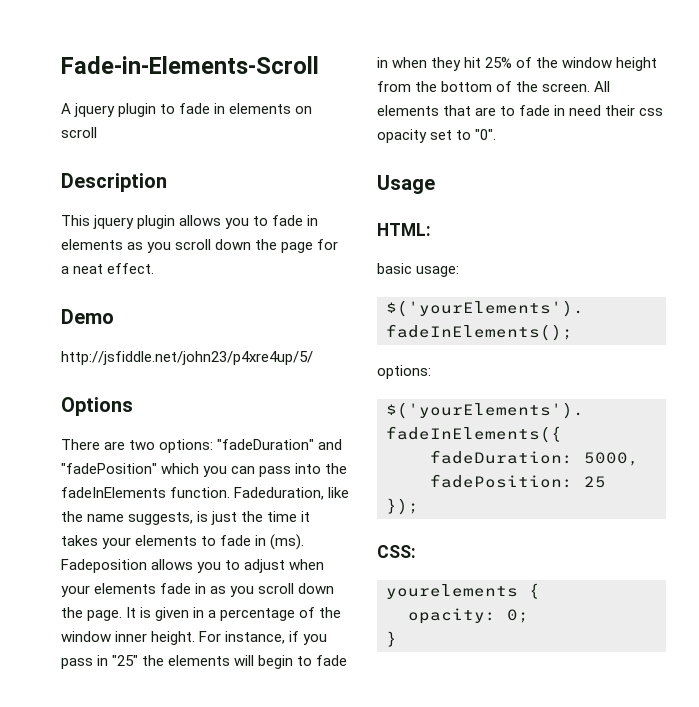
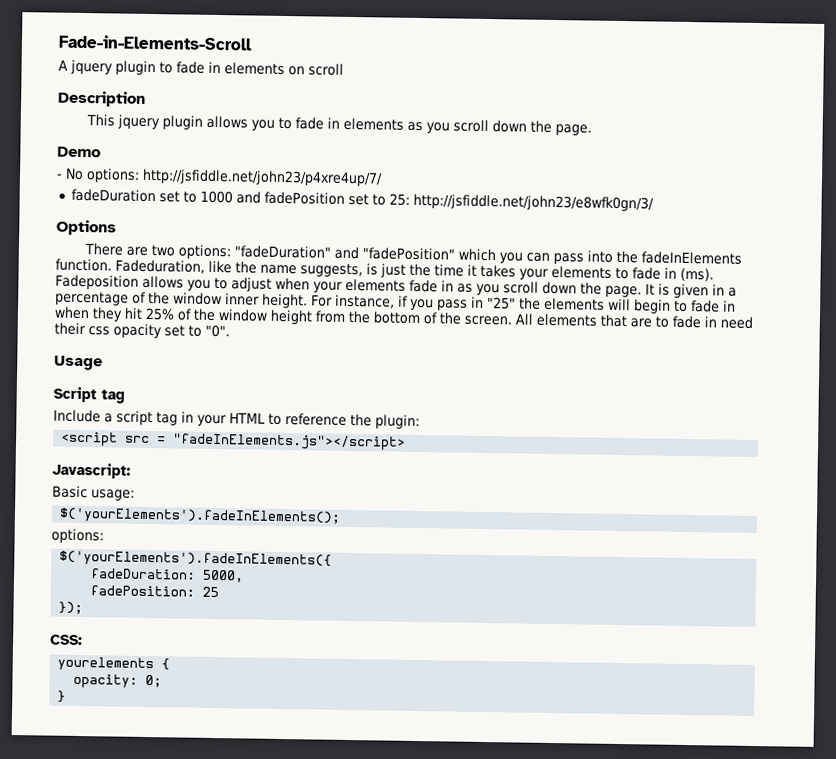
- This jquery plugin allows you to fade in elements as you scroll down the page for a neat effect.
+ This jquery plugin allows you to fade in elements as you scroll down the page.
  Demo
- http://jsfiddle.net/john23/p4xre4up/5/
+ - No options: http://jsfiddle.net/john23/p4xre4up/7/
+ fadeDuration set to 1000 and fadePosition set to 25: http://jsfiddle.net/john23/e8wfk0gn/3/
- HTML:
- basic usage:
+ Script tag
+ Include a script tag in your HTML to reference the plugin:
+ <script src = "fadeInElements.js"></script>
+ Javascript:
+ Basic usage:

